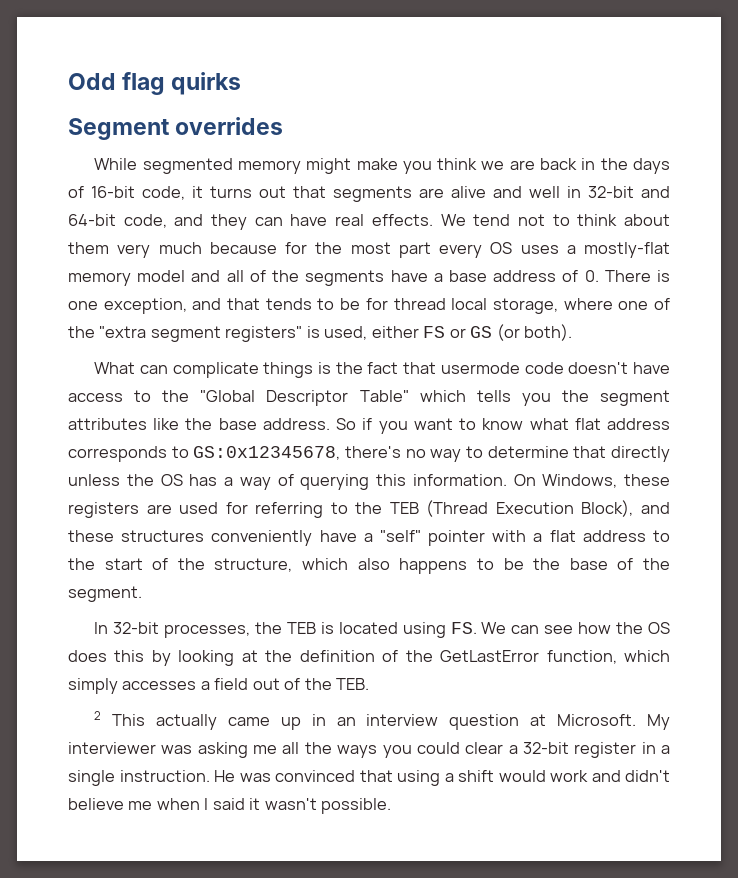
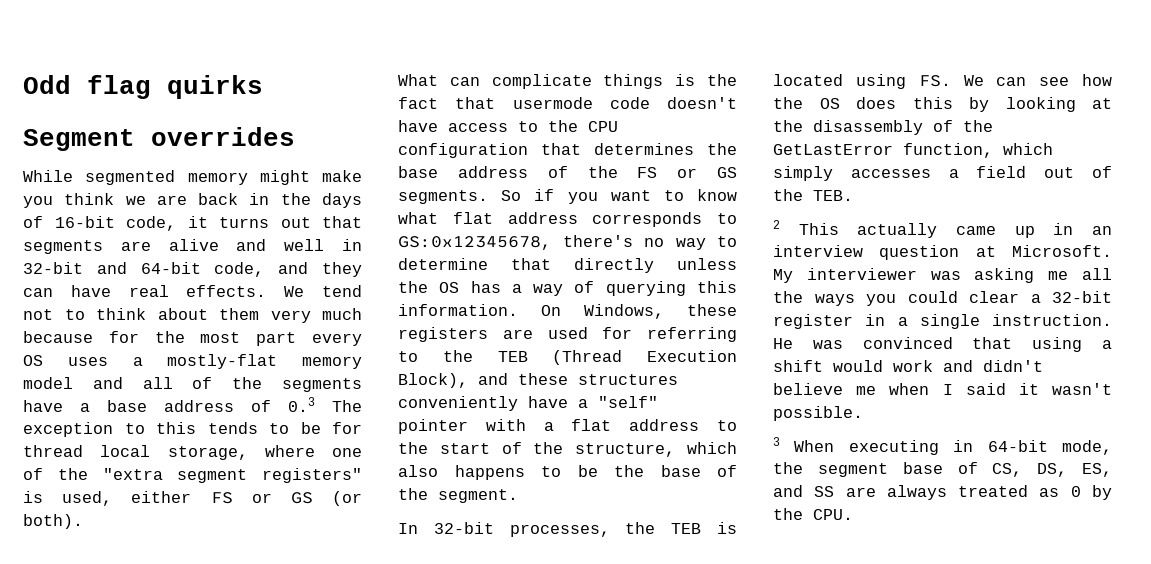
- We tend not to think about them very much because for the most part every OS uses a mostly-flat memory model and all of the segments have a base address of 0. There is one exception, and that tends to be for thread local storage, where one of the "extra segment registers" is used, either FS or GS (or both).
+ We tend not to think about them very much because for the most part every OS uses a mostly-flat memory model and all of the segments have a base address of 0.3 The exception to this tends to be for thread local storage, where one of the "extra segment registers" is used, either FS or GS (or both).
- What can complicate things is the fact that usermode code doesn't have access to the "Global Descriptor Table" which tells you the segment attributes like the base address.
+ What can complicate things is the fact that usermode code doesn't have access to the CPU configuration that determines the base address of the FS or GS segments.
- In 32-bit processes, the TEB is located using FS. We can see how the OS does this by looking at the definition of the GetLastError function, which simply accesses a field out of the TEB.
+ In 32-bit processes, the TEB is located using FS. We can see how the OS does this by looking at the disassembly of the GetLastError function, which simply accesses a field out of the TEB.
+ 3 When executing in 64-bit mode, the segment base of CS, DS, ES, and SS are always treated as 0 by the CPU.

